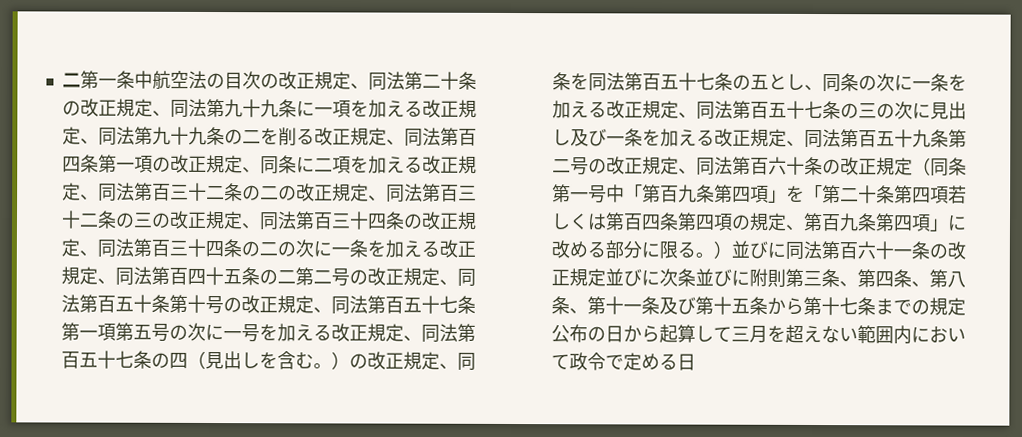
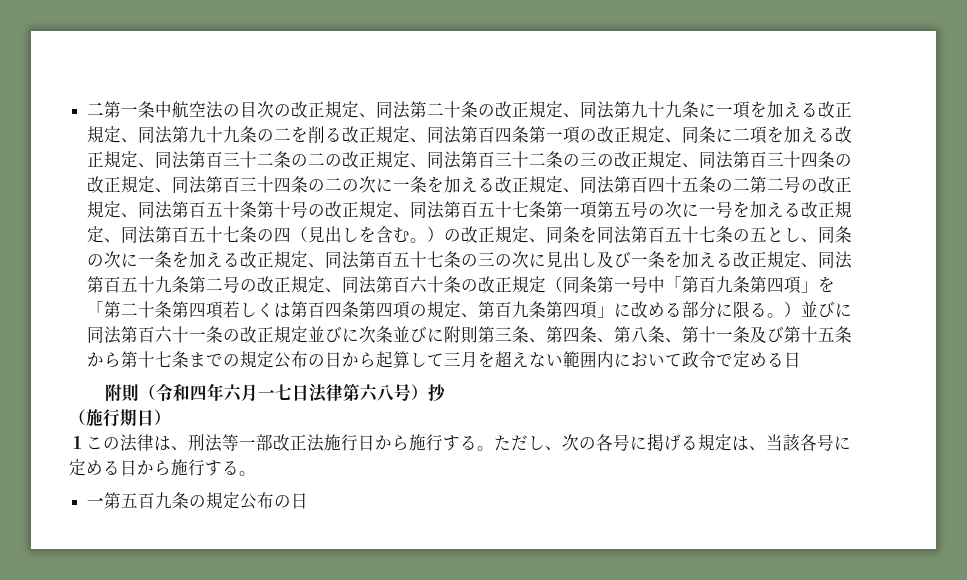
+ 附則（令和四年六月一七日法律第六八号）抄
+ （施行期日）
+ １この法律は、刑法等一部改正法施行日から施行する。ただし、次の各号に掲げる規定は、当該各号に定める日から施行する。
+ 一第五百九条の規定公布の日

